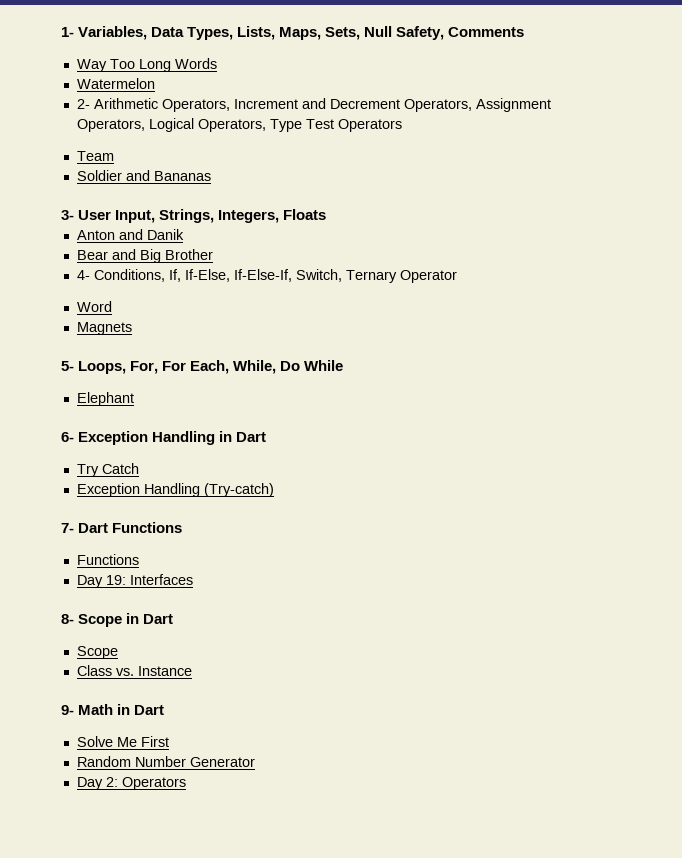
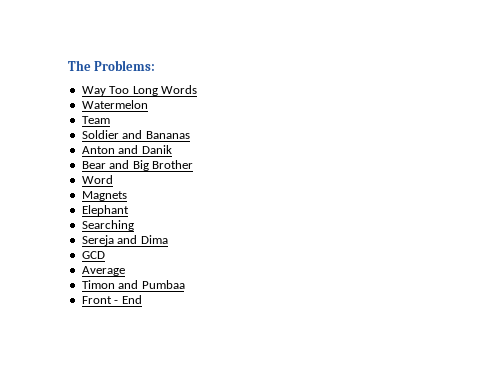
- 1- Variables, Data Types, Lists, Maps, Sets, Null Safety, Comments
+ The Problems:
- 2- Arithmetic Operators, Increment and Decrement Operators, Assignment Operators, Logical Operators, Type Test Operators
  Team
  Soldier and Bananas
- 3- User Input, Strings, Integers, Floats
- 4- Conditions, If, If-Else, If-Else-If, Switch, Ternary Operator
  Word
  Magnets
- 5- Loops, For, For Each, While, Do While
  Elephant
- 6- Exception Handling in Dart
- Try Catch
- Exception Handling (Try-catch)
- 7- Dart Functions
- Functions
- Day 19: Interfaces
- 8- Scope in Dart
- Scope
- Class vs. Instance
- 9- Math in Dart
- Solve Me First
- Random Number Generator
- Day 2: Operators
+ Searching
+ Sereja and Dima
+ GCD
+ Average
+ Timon and Pumbaa
+ Front - End

